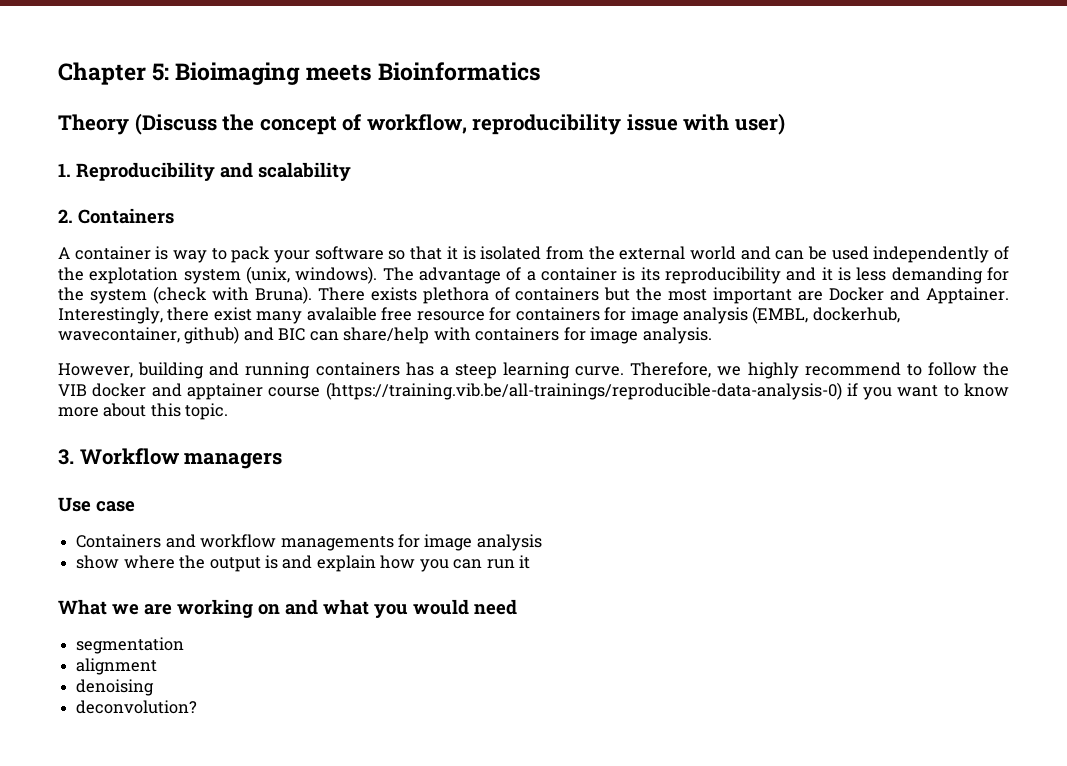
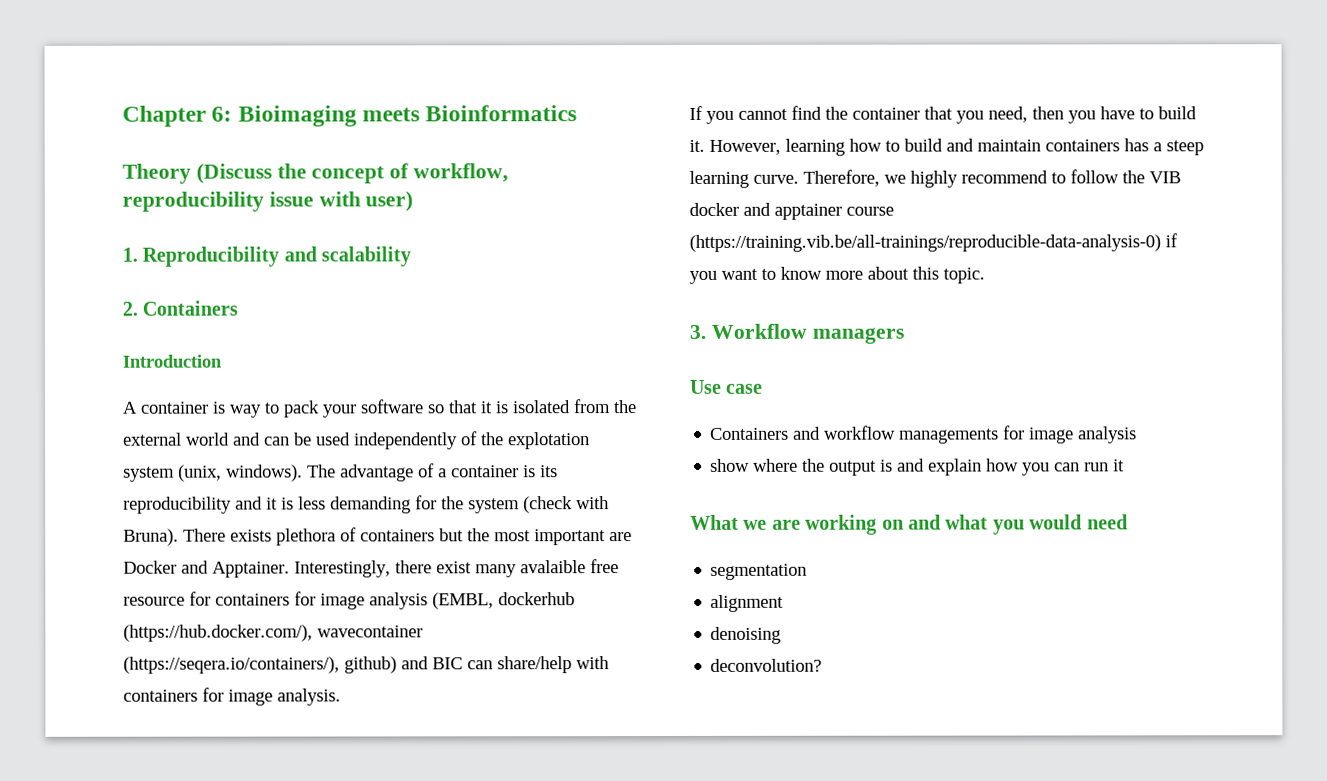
- Chapter 5: Bioimaging meets Bioinformatics
+ Chapter 6: Bioimaging meets Bioinformatics
+ Introduction
- Interestingly, there exist many avalaible free resource for containers for image analysis (EMBL, dockerhub, wavecontainer, github) and BIC can share/help with containers for image analysis.
+ Interestingly, there exist many avalaible free resource for containers for image analysis (EMBL, dockerhub (https://hub.docker.com/), wavecontainer (https://seqera.io/containers/), github) and BIC can share/help with containers for image analysis.
- However, building and running containers has a steep learning curve.
+ If you cannot find the container that you need, then you have to build it. However, learning how to build and maintain containers has a steep learning curve.

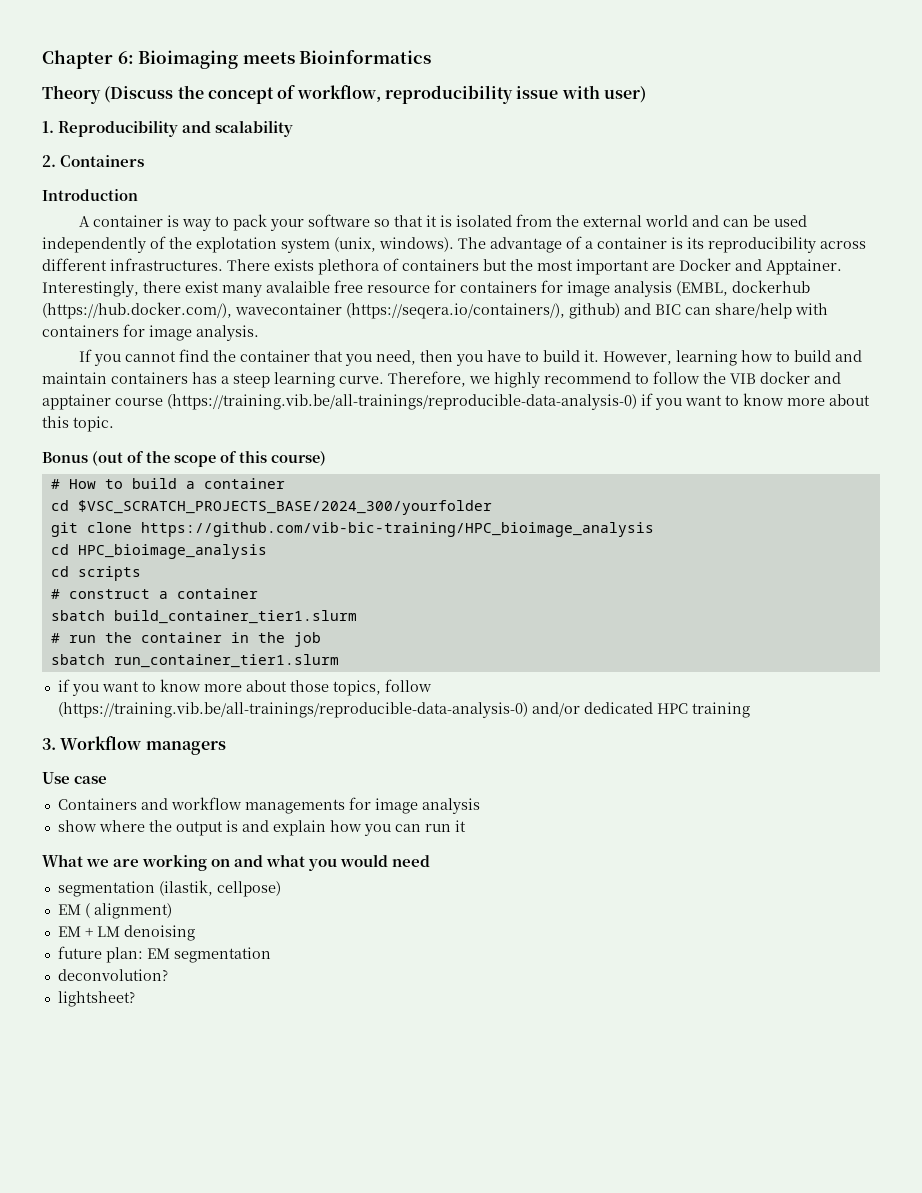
- The advantage of a container is its reproducibility and it is less demanding for the system (check with Bruna).
+ The advantage of a container is its reproducibility across different infrastructures.
+ Bonus (out of the scope of this course)
+ # How to build a container
+ cd $VSC_SCRATCH_PROJECTS_BASE/2024_300/yourfolder
+ git clone https://github.com/vib-bic-training/HPC_bioimage_analysis
+ cd HPC_bioimage_analysis
+ cd scripts
+ # construct a container
+ sbatch build_container_tier1.slurm
+ # run the container in the job
+ sbatch run_container_tier1.slurm
+ if you want to know more about those topics, follow (https://training.vib.be/all-trainings/reproducible-data-analysis-0) and/or dedicated HPC training
- segmentation
- alignment
- denoising
+ segmentation (ilastik, cellpose)
+ EM ( alignment)
+ EM + LM denoising
+ future plan: EM segmentation
+ lightsheet?

